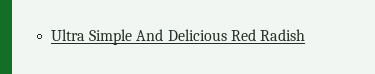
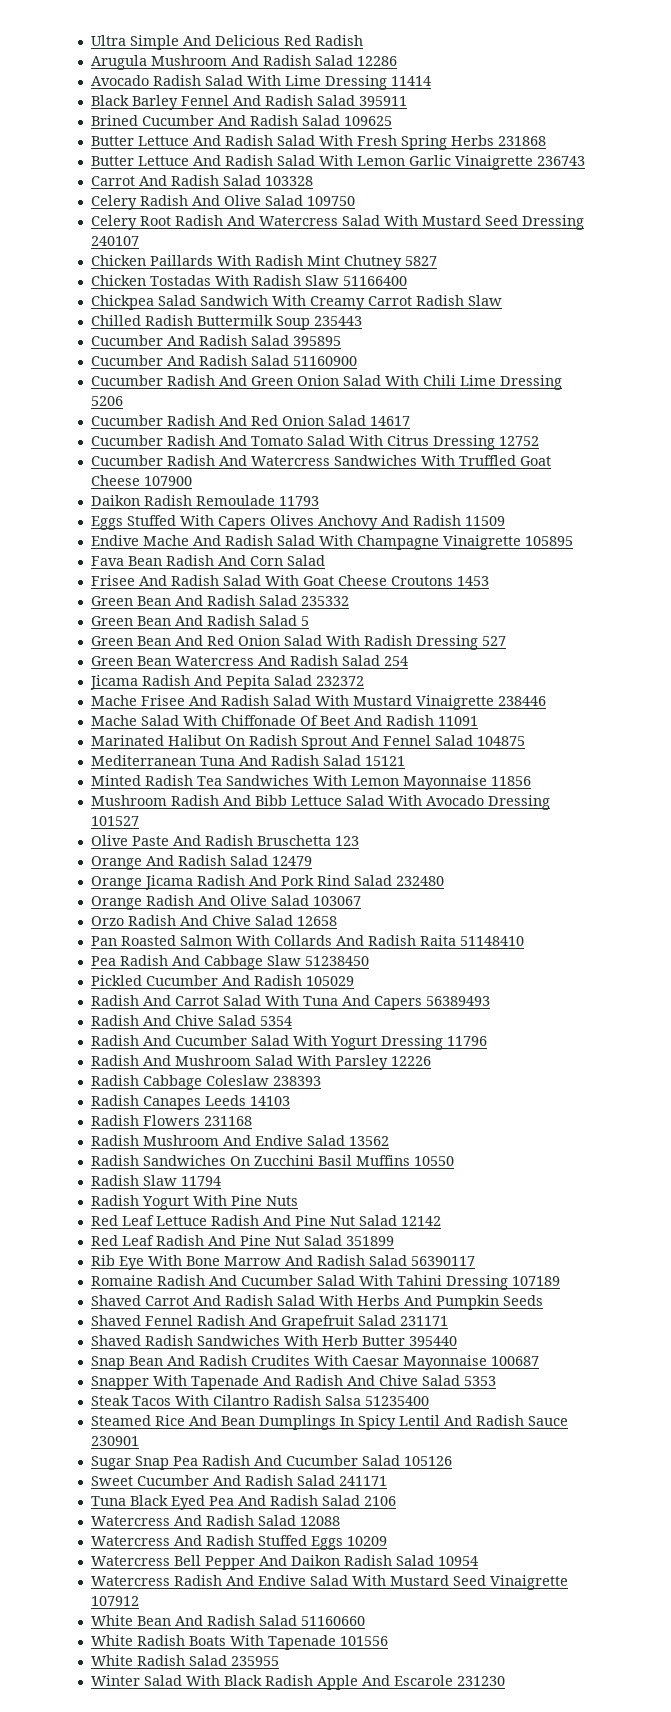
+ Arugula Mushroom And Radish Salad 12286
+ Avocado Radish Salad With Lime Dressing 11414
+ Black Barley Fennel And Radish Salad 395911
+ Brined Cucumber And Radish Salad 109625
+ Butter Lettuce And Radish Salad With Fresh Spring Herbs 231868
+ Butter Lettuce And Radish Salad With Lemon Garlic Vinaigrette 236743
+ Carrot And Radish Salad 103328
+ Celery Radish And Olive Salad 109750
+ Celery Root Radish And Watercress Salad With Mustard Seed Dressing 240107
+ Chicken Paillards With Radish Mint Chutney 5827
+ Chicken Tostadas With Radish Slaw 51166400
+ Chickpea Salad Sandwich With Creamy Carrot Radish Slaw
+ Chilled Radish Buttermilk Soup 235443
+ Cucumber And Radish Salad 395895
+ Cucumber And Radish Salad 51160900
+ Cucumber Radish And Green Onion Salad With Chili Lime Dressing 5206
+ Cucumber Radish And Red Onion Salad 14617
+ Cucumber Radish And Tomato Salad With Citrus Dressing 12752
+ Cucumber Radish And Watercress Sandwiches With Truffled Goat Cheese 107900
+ Daikon Radish Remoulade 11793
+ Eggs Stuffed With Capers Olives Anchovy And Radish 11509
+ Endive Mache And Radish Salad With Champagne Vinaigrette 105895
+ Fava Bean Radish And Corn Salad
+ Frisee And Radish Salad With Goat Cheese Croutons 1453
+ Green Bean And Radish Salad 235332
+ Green Bean And Radish Salad 5
+ Green Bean And Red Onion Salad With Radish Dressing 527
+ Green Bean Watercress And Radish Salad 254
+ Jicama Radish And Pepita Salad 232372
+ Mache Frisee And Radish Salad With Mustard Vinaigrette 238446
+ Mache Salad With Chiffonade Of Beet And Radish 11091
+ Marinated Halibut On Radish Sprout And Fennel Salad 104875
+ Mediterranean Tuna And Radish Salad 15121
+ Minted Radish Tea Sandwiches With Lemon Mayonnaise 11856
+ Mushroom Radish And Bibb Lettuce Salad With Avocado Dressing 101527
+ Olive Paste And Radish Bruschetta 123
+ Orange And Radish Salad 12479
+ Orange Jicama Radish And Pork Rind Salad 232480
+ Orange Radish And Olive Salad 103067
+ Orzo Radish And Chive Salad 12658
+ Pan Roasted Salmon With Collards And Radish Raita 51148410
+ Pea Radish And Cabbage Slaw 51238450
+ Pickled Cucumber And Radish 105029
+ Radish And Carrot Salad With Tuna And Capers 56389493
+ Radish And Chive Salad 5354
+ Radish And Cucumber Salad With Yogurt Dressing 11796
+ Radish And Mushroom Salad With Parsley 12226
+ Radish Cabbage Coleslaw 238393
+ Radish Canapes Leeds 14103
+ Radish Flowers 231168
+ Radish Mushroom And Endive Salad 13562
+ Radish Sandwiches On Zucchini Basil Muffins 10550
+ Radish Slaw 11794
+ Radish Yogurt With Pine Nuts
+ Red Leaf Lettuce Radish And Pine Nut Salad 12142
+ Red Leaf Radish And Pine Nut Salad 351899
+ Rib Eye With Bone Marrow And Radish Salad 56390117
+ Romaine Radish And Cucumber Salad With Tahini Dressing 107189
+ Shaved Carrot And Radish Salad With Herbs And Pumpkin Seeds
+ Shaved Fennel Radish And Grapefruit Salad 231171
+ Shaved Radish Sandwiches With Herb Butter 395440
+ Snap Bean And Radish Crudites With Caesar Mayonnaise 100687
+ Snapper With Tapenade And Radish And Chive Salad 5353
+ Steak Tacos With Cilantro Radish Salsa 51235400
+ Steamed Rice And Bean Dumplings In Spicy Lentil And Radish Sauce 230901
+ Sugar Snap Pea Radish And Cucumber Salad 105126
+ Sweet Cucumber And Radish Salad 241171
+ Tuna Black Eyed Pea And Radish Salad 2106
+ Watercress And Radish Salad 12088
+ Watercress And Radish Stuffed Eggs 10209
+ Watercress Bell Pepper And Daikon Radish Salad 10954
+ Watercress Radish And Endive Salad With Mustard Seed Vinaigrette 107912
+ White Bean And Radish Salad 51160660
+ White Radish Boats With Tapenade 101556
+ White Radish Salad 235955
+ Winter Salad With Black Radish Apple And Escarole 231230

